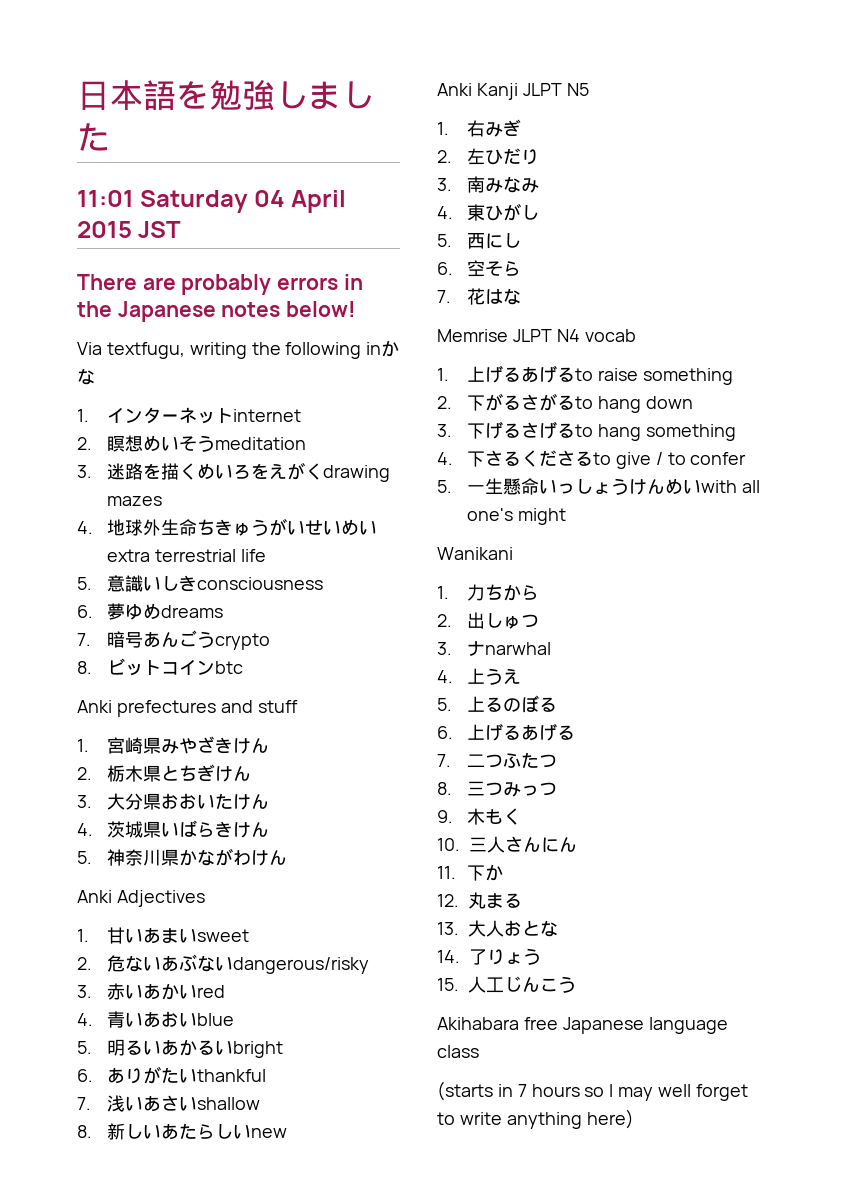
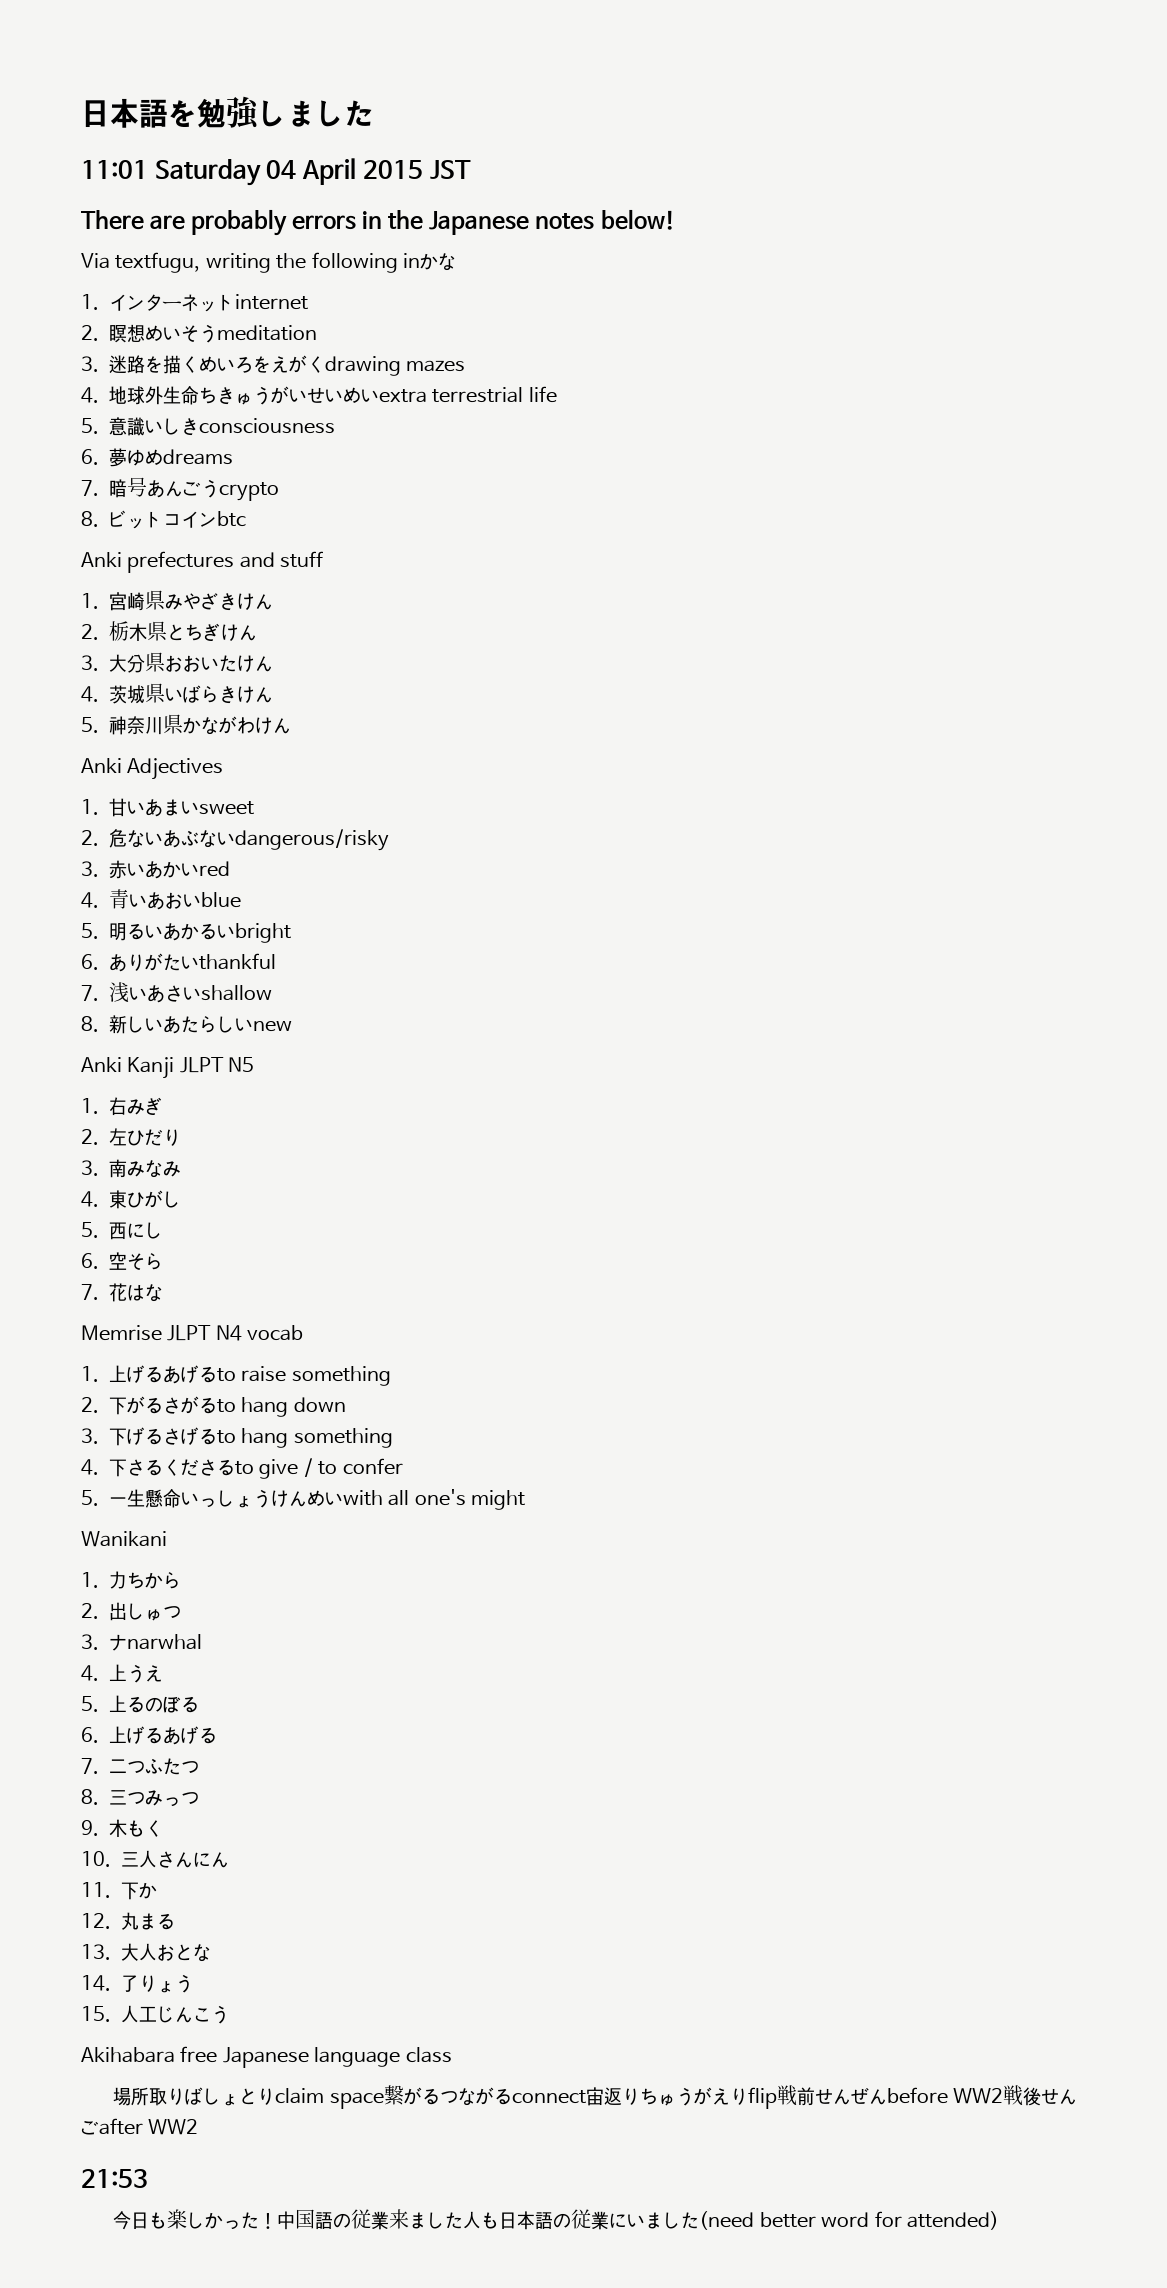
- (starts in 7 hours so I may well forget to write anything here)
+ 場所取りばしょとりclaim space繋がるつながるconnect宙返りちゅうがえりflip戦前せんぜんbefore WW2戦後せんごafter WW2
+ 21:53
+ 今日も楽しかった！中国語の従業来ました人も日本語の従業にいました(need better word for attended)

